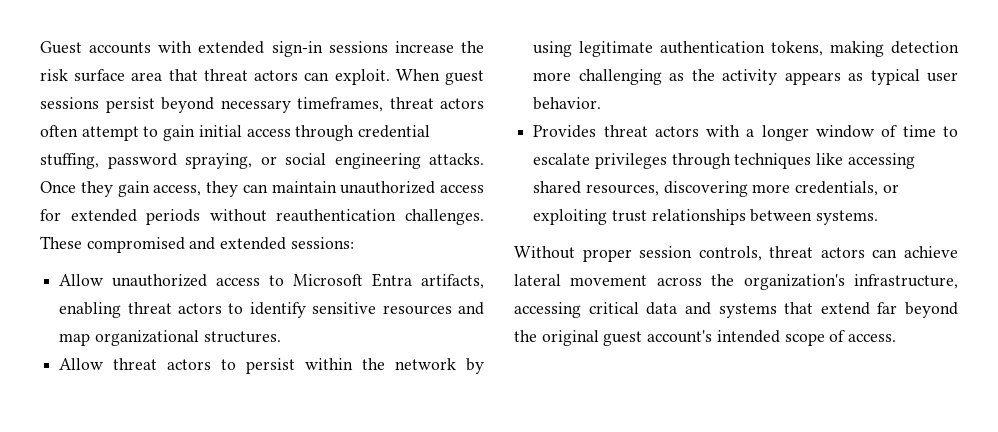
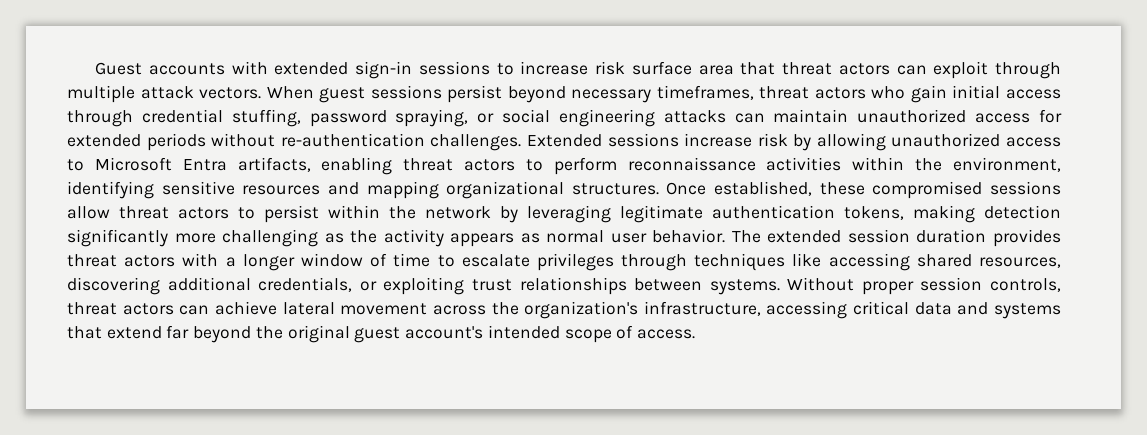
- Guest accounts with extended sign-in sessions increase the risk surface area that threat actors can exploit.
+ Guest accounts with extended sign-in sessions to increase risk surface area that threat actors can exploit through multiple attack vectors.
- When guest sessions persist beyond necessary timeframes, threat actors often attempt to gain initial access through credential stuffing, password spraying, or social engineering attacks. Once they gain access, they can maintain unauthorized access for extended periods without reauthentication challenges. These compromised and extended sessions:
- Allow unauthorized access to Microsoft Entra artifacts, enabling threat actors to identify sensitive resources and map organizational structures.
- Allow threat actors to persist within the network by using legitimate authentication tokens, making detection more challenging as the activity appears as typical user behavior.
- Provides threat actors with a longer window of time to escalate privileges through techniques like accessing shared resources, discovering more credentials, or exploiting trust relationships between systems.
- Without proper session controls, threat actors can achieve lateral movement across the organization's infrastructure, accessing critical data and systems that extend far beyond the original guest account's intended scope of access.
+ When guest sessions persist beyond necessary timeframes, threat actors who gain initial access through credential stuffing, password spraying, or social engineering attacks can maintain unauthorized access for extended periods without re-authentication challenges. Extended sessions increase risk by allowing unauthorized access to Microsoft Entra artifacts, enabling threat actors to perform reconnaissance activities within the environment, identifying sensitive resources and mapping organizational structures. Once established, these compromised sessions allow threat actors to persist within the network by leveraging legitimate authentication tokens, making detection significantly more challenging as the activity appears as normal user behavior. The extended session duration provides threat actors with a longer window of time to escalate privileges through techniques like accessing shared resources, discovering additional credentials, or exploiting trust relationships between systems. Without proper session controls, threat actors can achieve lateral movement across the organization's infrastructure, accessing critical data and systems that extend far beyond the original guest account's intended scope of access.

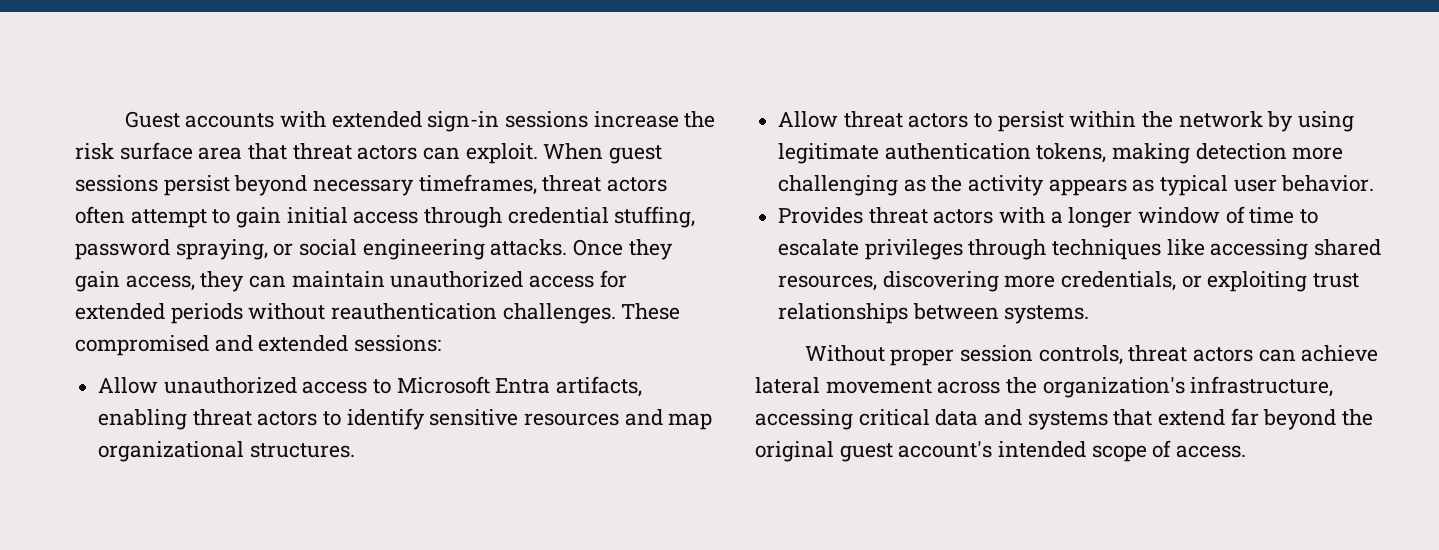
- Guest accounts with extended sign-in sessions to increase risk surface area that threat actors can exploit through multiple attack vectors.
+ Guest accounts with extended sign-in sessions increase the risk surface area that threat actors can exploit.
- When guest sessions persist beyond necessary timeframes, threat actors who gain initial access through credential stuffing, password spraying, or social engineering attacks can maintain unauthorized access for extended periods without re-authentication challenges. Extended sessions increase risk by allowing unauthorized access to Microsoft Entra artifacts, enabling threat actors to perform reconnaissance activities within the environment, identifying sensitive resources and mapping organizational structures. Once established, these compromised sessions allow threat actors to persist within the network by leveraging legitimate authentication tokens, making detection significantly more challenging as the activity appears as normal user behavior. The extended session duration provides threat actors with a longer window of time to escalate privileges through techniques like accessing shared resources, discovering additional credentials, or exploiting trust relationships between systems. Without proper session controls, threat actors can achieve lateral movement across the organization's infrastructure, accessing critical data and systems that extend far beyond the original guest account's intended scope of access.
+ When guest sessions persist beyond necessary timeframes, threat actors often attempt to gain initial access through credential stuffing, password spraying, or social engineering attacks. Once they gain access, they can maintain unauthorized access for extended periods without reauthentication challenges. These compromised and extended sessions:
+ Allow unauthorized access to Microsoft Entra artifacts, enabling threat actors to identify sensitive resources and map organizational structures.
+ Allow threat actors to persist within the network by using legitimate authentication tokens, making detection more challenging as the activity appears as typical user behavior.
+ Provides threat actors with a longer window of time to escalate privileges through techniques like accessing shared resources, discovering more credentials, or exploiting trust relationships between systems.
+ Without proper session controls, threat actors can achieve lateral movement across the organization's infrastructure, accessing critical data and systems that extend far beyond the original guest account's intended scope of access.

